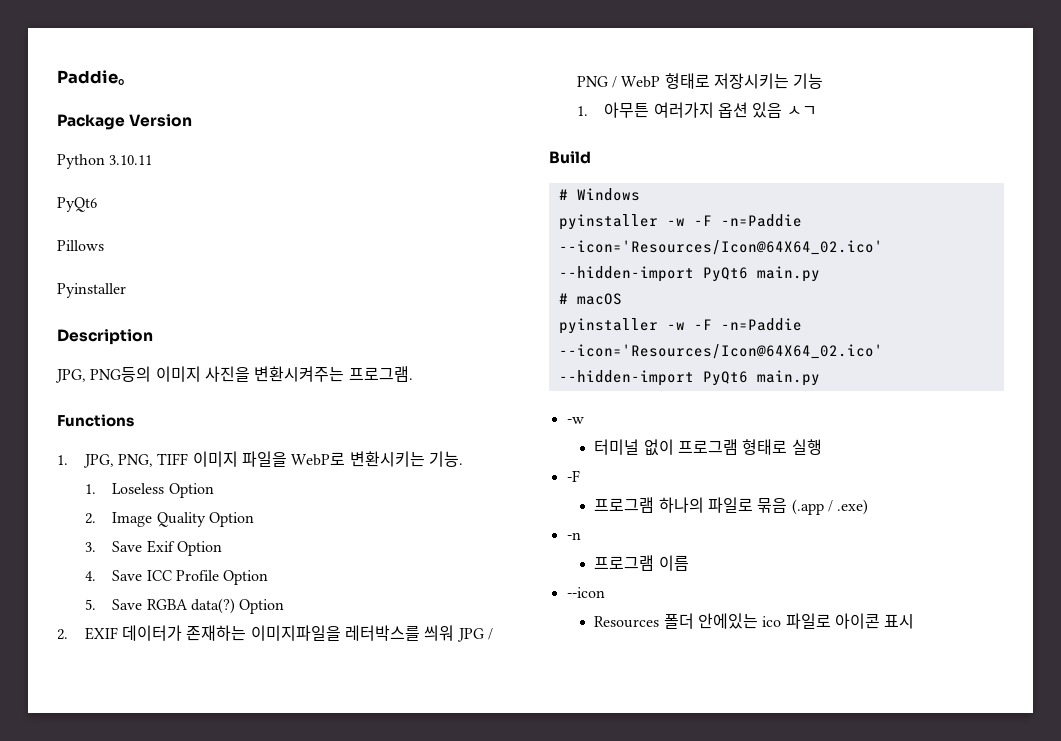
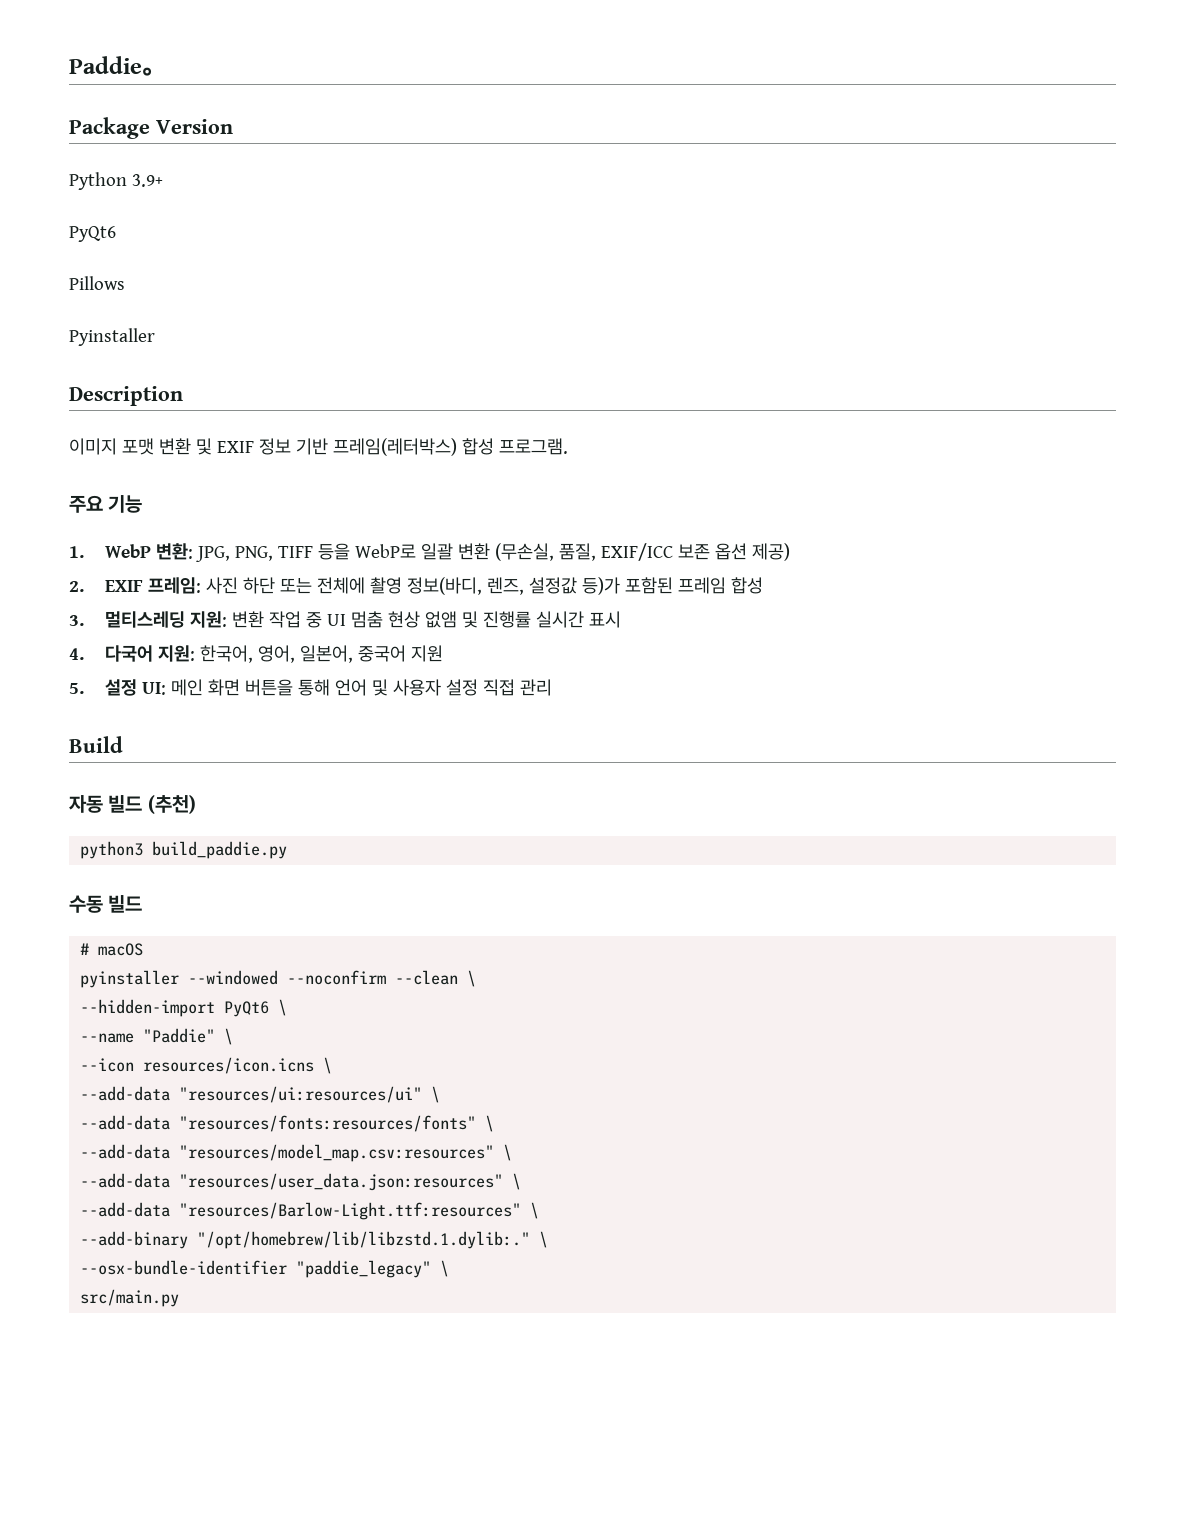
- Python 3.10.11
+ Python 3.9+
- JPG, PNG등의 이미지 사진을 변환시켜주는 프로그램.
+ 이미지 포맷 변환 및 EXIF 정보 기반 프레임(레터박스) 합성 프로그램.
- Functions
- 1. JPG, PNG, TIFF 이미지 파일을 WebP로 변환시키는 기능.
- 1. Loseless Option
- 2. Image Quality Option
- 3. Save Exif Option
- 4. Save ICC Profile Option
- 5. Save RGBA data(?) Option
- 2. EXIF 데이터가 존재하는 이미지파일을 레터박스를 씌워 JPG / PNG / WebP 형태로 저장시키는 기능
- 1. 아무튼 여러가지 옵션 있음 ㅅㄱ
+ 주요 기능
+ 1. WebP 변환: JPG, PNG, TIFF 등을 WebP로 일괄 변환 (무손실, 품질, EXIF/ICC 보존 옵션 제공)
+ 2. EXIF 프레임: 사진 하단 또는 전체에 촬영 정보(바디, 렌즈, 설정값 등)가 포함된 프레임 합성
+ 3. 멀티스레딩 지원: 변환 작업 중 UI 멈춤 현상 없앰 및 진행률 실시간 표시
+ 4. 다국어 지원: 한국어, 영어, 일본어, 중국어 지원
+ 5. 설정 UI: 메인 화면 버튼을 통해 언어 및 사용자 설정 직접 관리
  Build
- # Windows
- pyinstaller -w -F -n=Paddie --icon='Resources/Icon@64X64_02.ico' --hidden-import PyQt6 main.py
+ 자동 빌드 (추천)
+ python3 build_paddie.py
+ 수동 빌드
  # macOS
- pyinstaller -w -F -n=Paddie --icon='Resources/Icon@64X64_02.ico' --hidden-import PyQt6 main.py
- -w
- 터미널 없이 프로그램 형태로 실행
- -F
- 프로그램 하나의 파일로 묶음 (.app / .exe)
- -n
- 프로그램 이름
- --icon
- Resources 폴더 안에있는 ico 파일로 아이콘 표시
+ pyinstaller --windowed --noconfirm --clean \
+ --hidden-import PyQt6 \
+ --name "Paddie" \
+ --icon resources/icon.icns \
+ --add-data "resources/ui:resources/ui" \
+ --add-data "resources/fonts:resources/fonts" \
+ --add-data "resources/model_map.csv:resources" \
+ --add-data "resources/user_data.json:resources" \
+ --add-data "resources/Barlow-Light.ttf:resources" \
+ --add-binary "/opt/homebrew/lib/libzstd.1.dylib:." \
+ --osx-bundle-identifier "paddie_legacy" \
+ src/main.py

